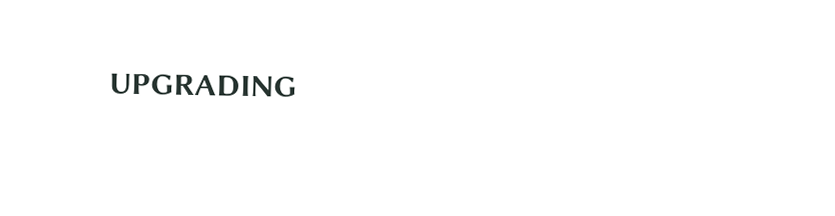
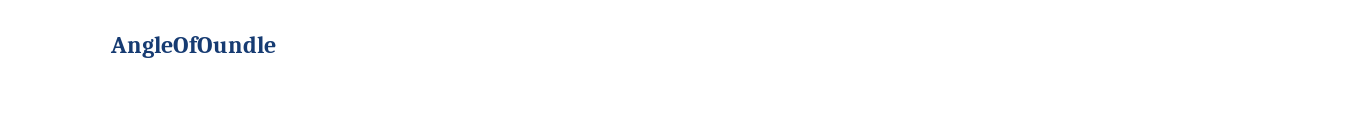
- UPGRADING
+ AngleOfOundle

